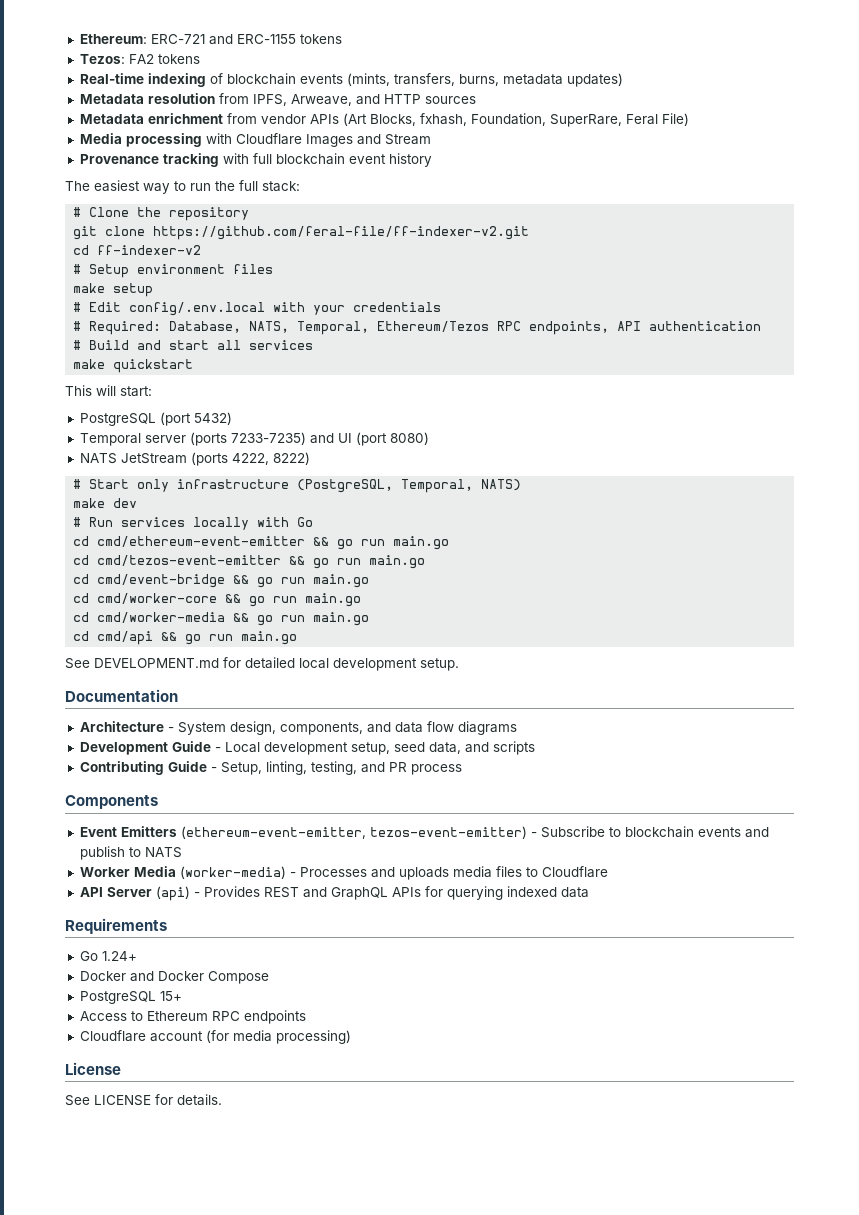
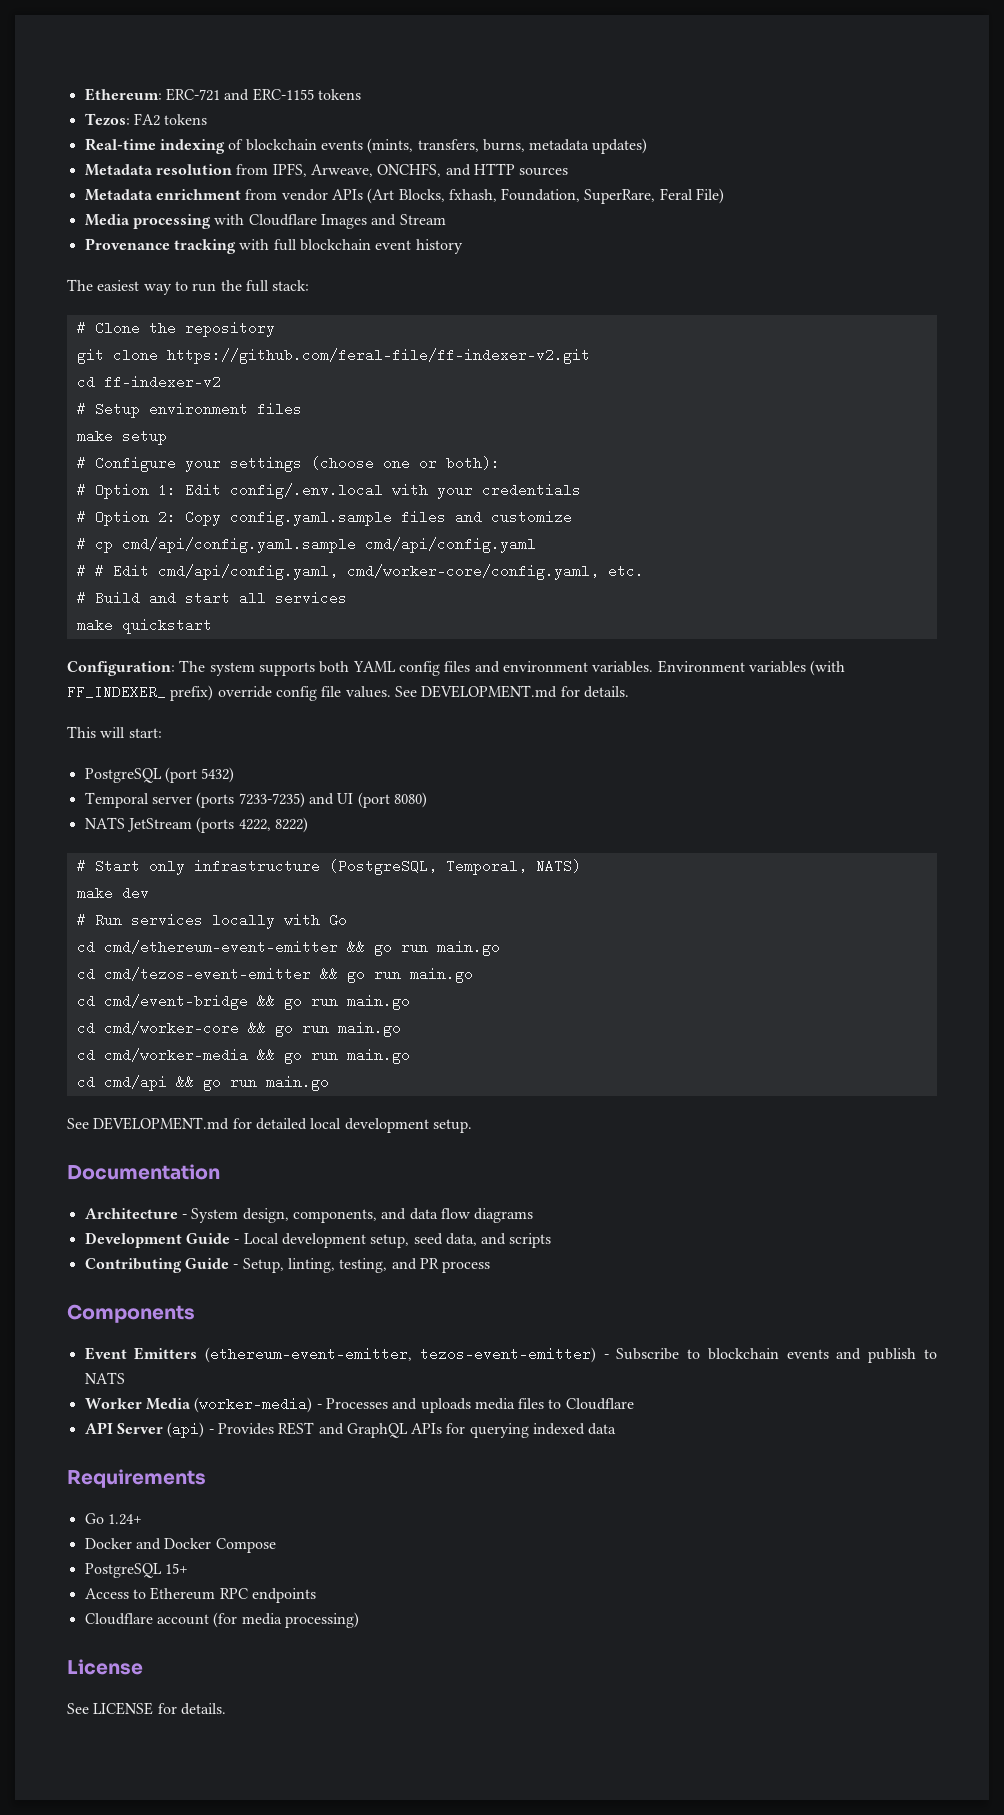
- Metadata resolution from IPFS, Arweave, and HTTP sources
+ Metadata resolution from IPFS, Arweave, ONCHFS, and HTTP sources
- # Edit config/.env.local with your credentials
+ # Configure your settings (choose one or both):
+ # Option 1: Edit config/.env.local with your credentials
- # Required: Database, NATS, Temporal, Ethereum/Tezos RPC endpoints, API authentication
+ # Option 2: Copy config.yaml.sample files and customize
+ # cp cmd/api/config.yaml.sample cmd/api/config.yaml
+ # # Edit cmd/api/config.yaml, cmd/worker-core/config.yaml, etc.
+ Configuration: The system supports both YAML config files and environment variables. Environment variables (with FF_INDEXER_ prefix) override config file values. See DEVELOPMENT.md for details.

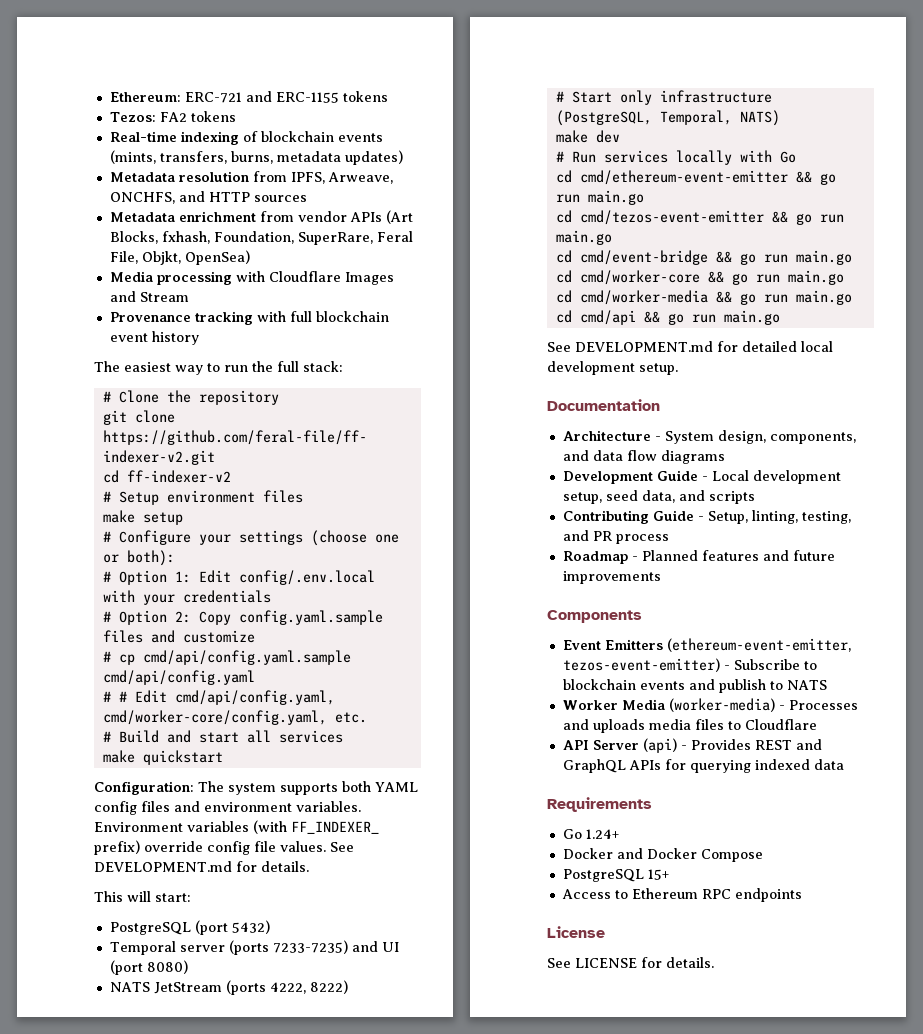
- Metadata enrichment from vendor APIs (Art Blocks, fxhash, Foundation, SuperRare, Feral File)
+ Metadata enrichment from vendor APIs (Art Blocks, fxhash, Foundation, SuperRare, Feral File, Objkt, OpenSea)
+ Roadmap - Planned features and future improvements
- Cloudflare account (for media processing)

